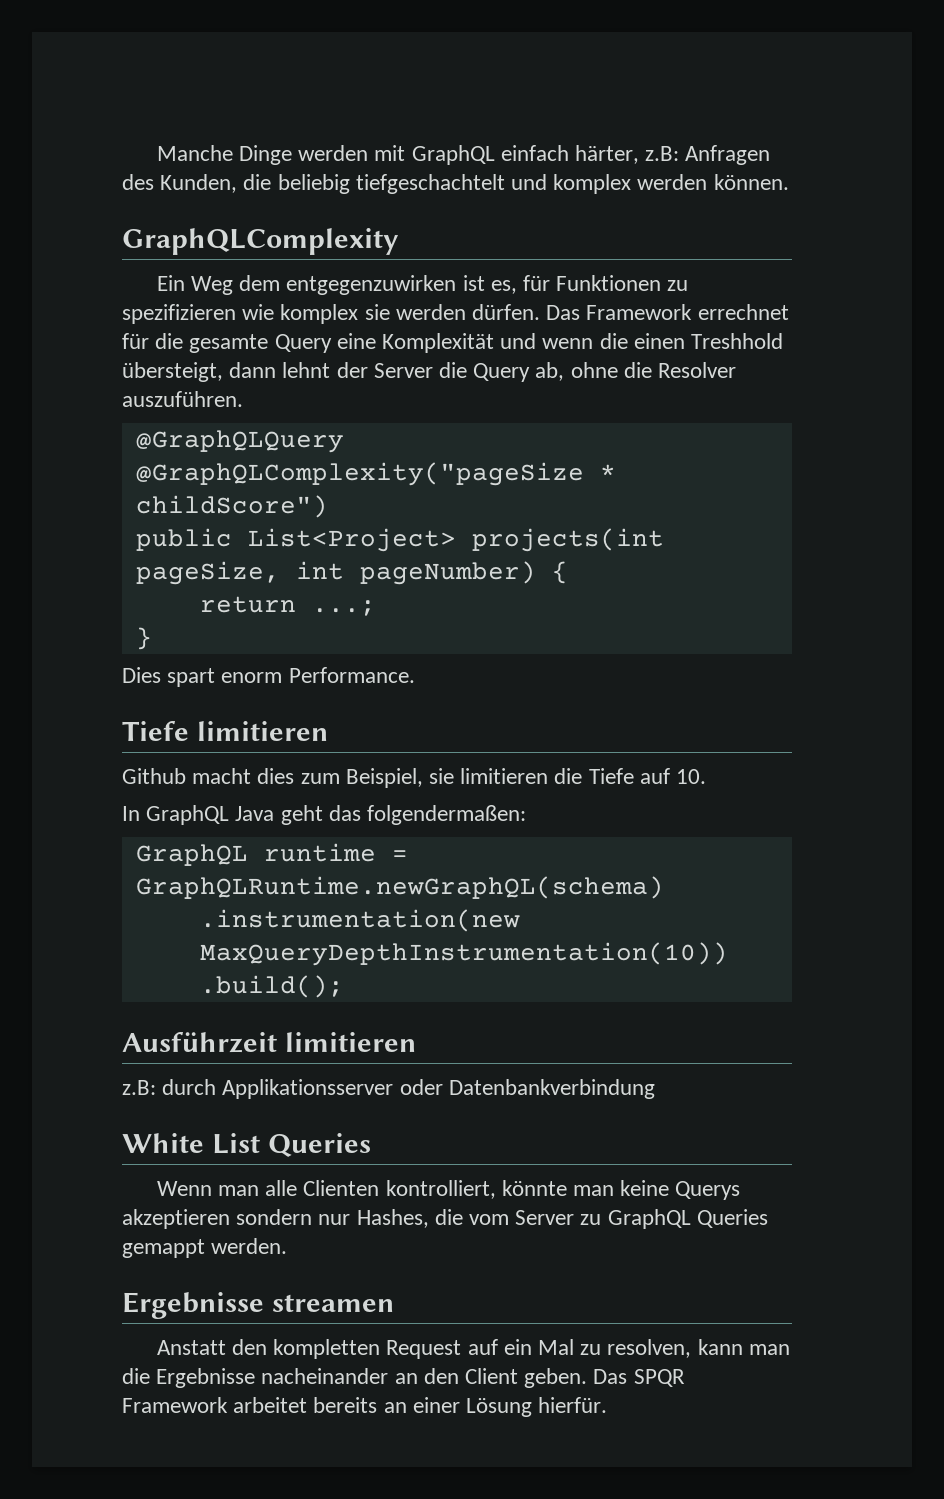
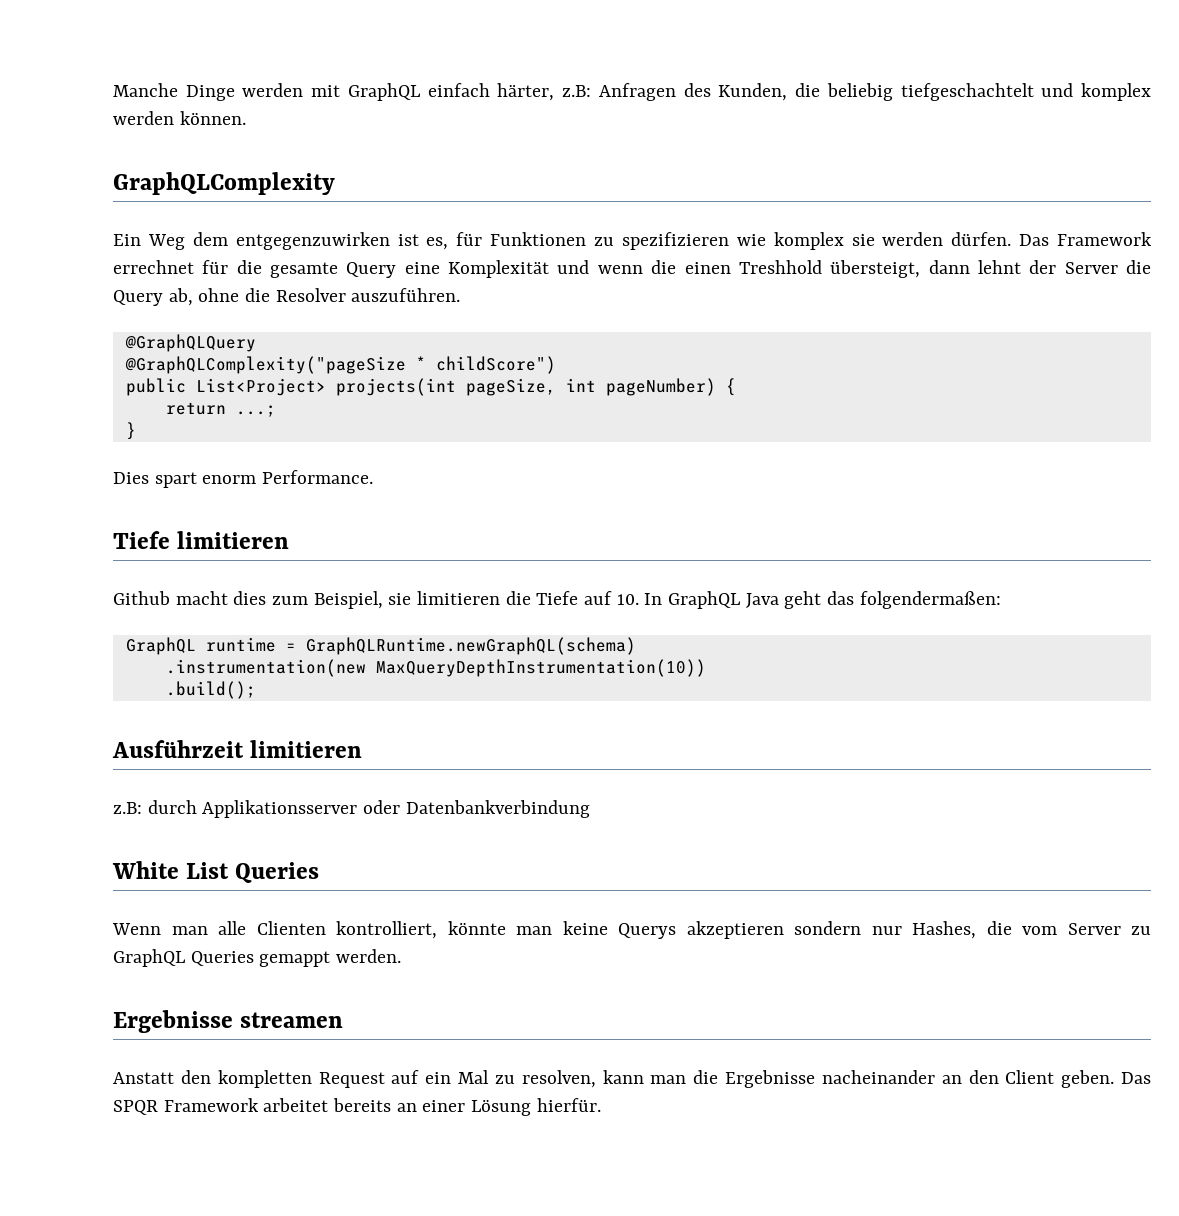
- Github macht dies zum Beispiel, sie limitieren die Tiefe auf 10.
- In GraphQL Java geht das folgendermaßen:
+ Github macht dies zum Beispiel, sie limitieren die Tiefe auf 10. In GraphQL Java geht das folgendermaßen:

